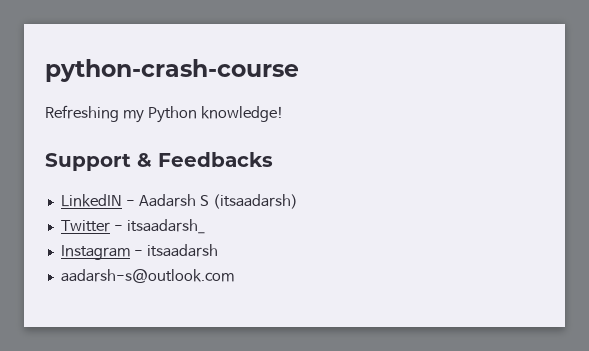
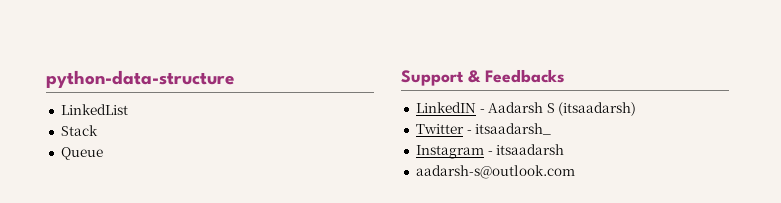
- python-crash-course
- Refreshing my Python knowledge!
+ python-data-structure
+ LinkedList
+ Stack
+ Queue

